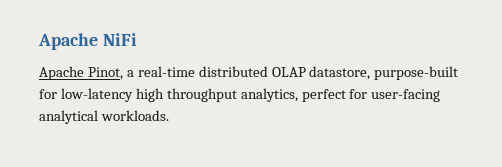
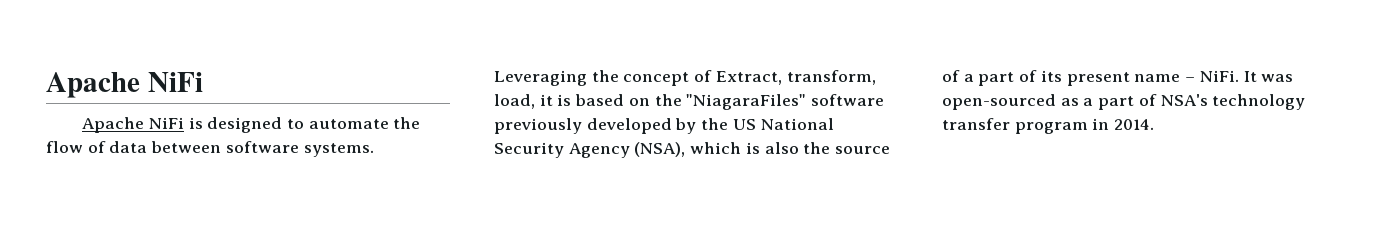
- Apache Pinot, a real-time distributed OLAP datastore, purpose-built for low-latency high throughput analytics, perfect for user-facing analytical workloads.
+ Apache NiFi is designed to automate the flow of data between software systems. Leveraging the concept of Extract, transform, load, it is based on the "NiagaraFiles" software previously developed by the US National Security Agency (NSA), which is also the source of a part of its present name – NiFi. It was open-sourced as a part of NSA's technology transfer program in 2014.

